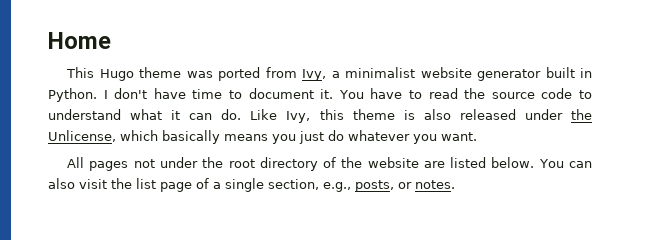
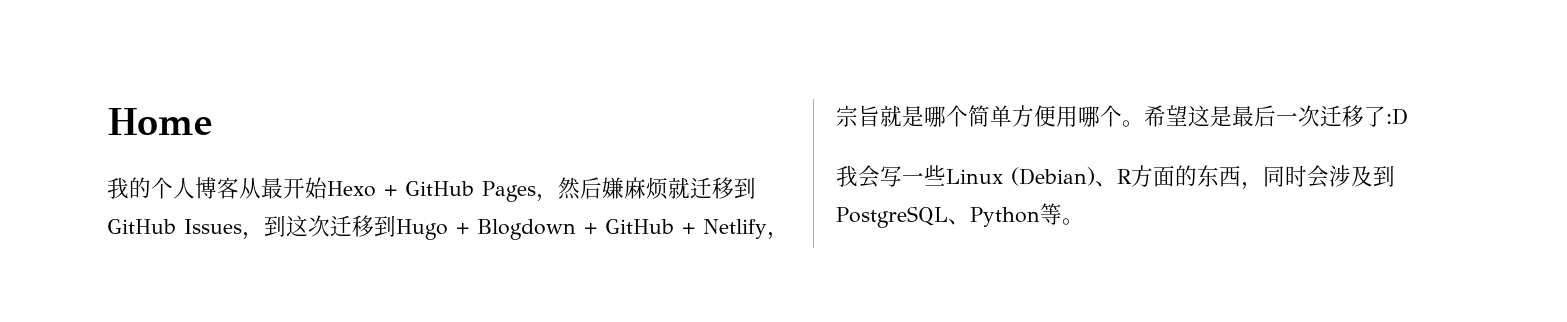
- This Hugo theme was ported from Ivy, a minimalist website generator built in Python. I don't have time to document it. You have to read the source code to understand what it can do. Like Ivy, this theme is also released under the Unlicense, which basically means you just do whatever you want.
- All pages not under the root directory of the website are listed below. You can also visit the list page of a single section, e.g., posts, or notes.
+ 我的个人博客从最开始Hexo + GitHub Pages，然后嫌麻烦就迁移到GitHub Issues，到这次迁移到Hugo + Blogdown + GitHub + Netlify，宗旨就是哪个简单方便用哪个。希望这是最后一次迁移了:D
+ 我会写一些Linux (Debian)、R方面的东西，同时会涉及到PostgreSQL、Python等。

